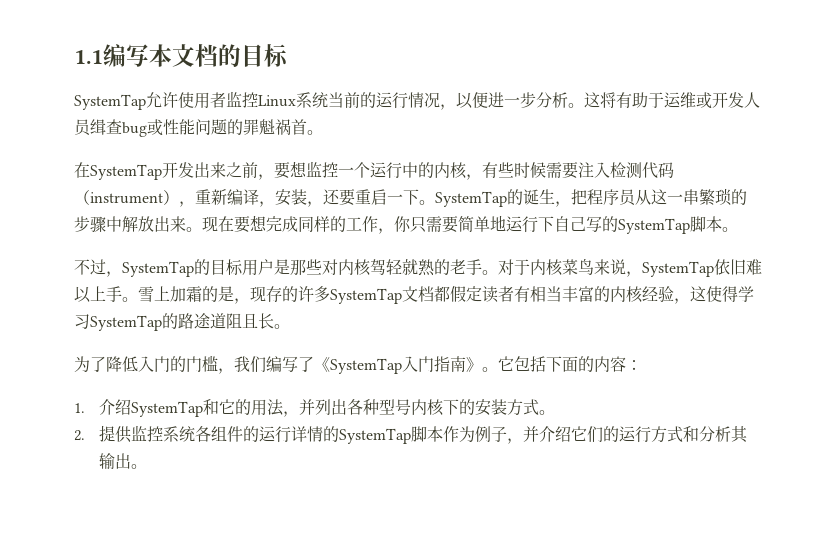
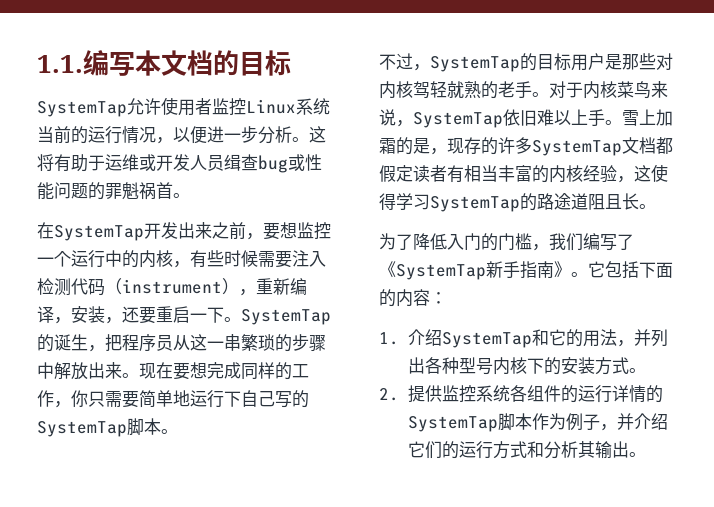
- 1.1编写本文档的目标
+ 1.1.编写本文档的目标
- 为了降低入门的门槛，我们编写了《SystemTap入门指南》。
+ 为了降低入门的门槛，我们编写了《SystemTap新手指南》。

